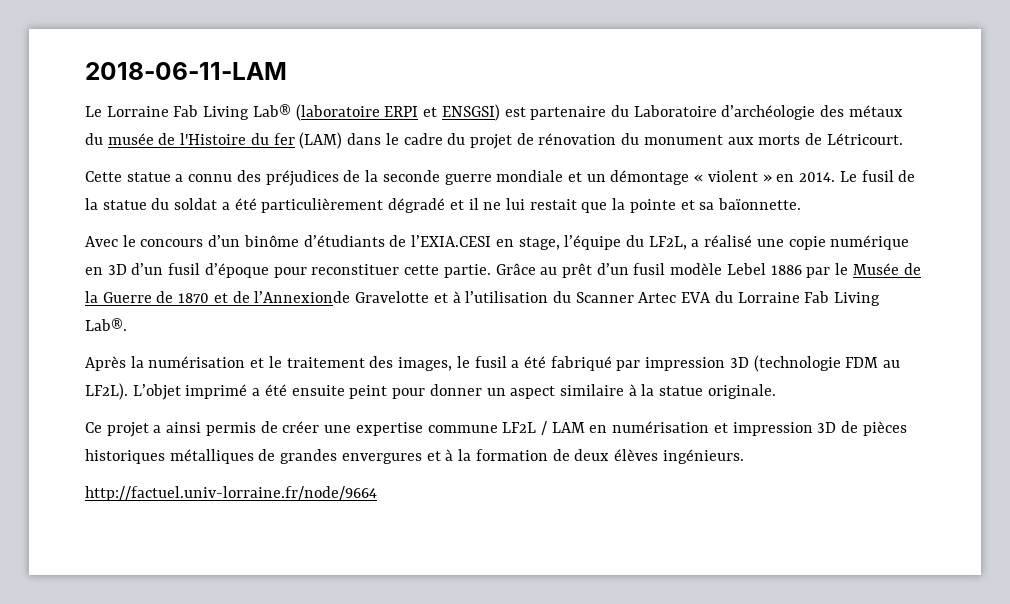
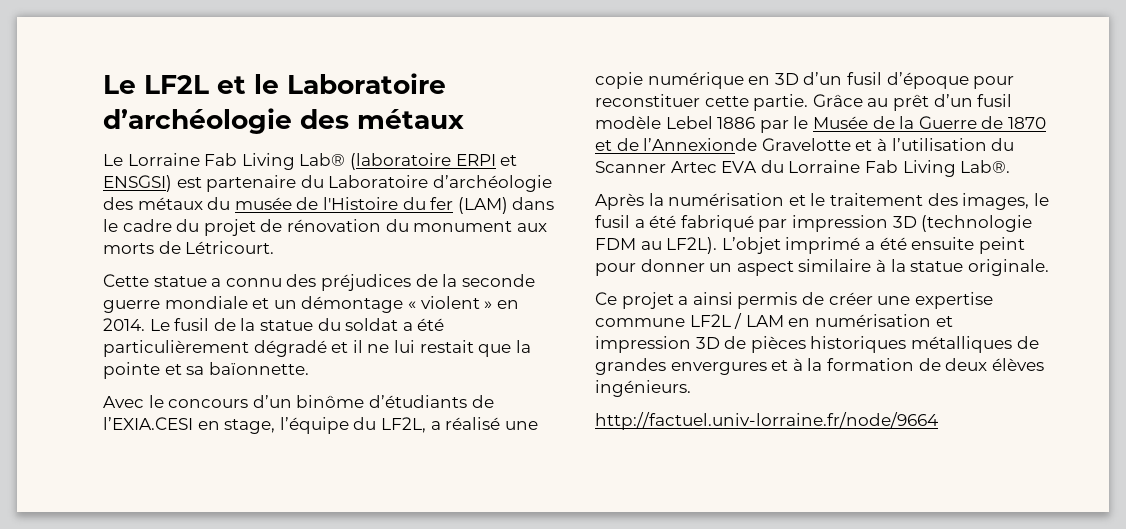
- 2018-06-11-LAM
+ Le LF2L et le Laboratoire d’archéologie des métaux

